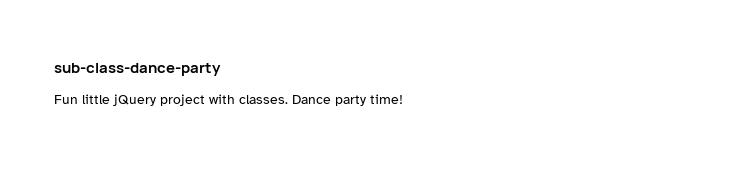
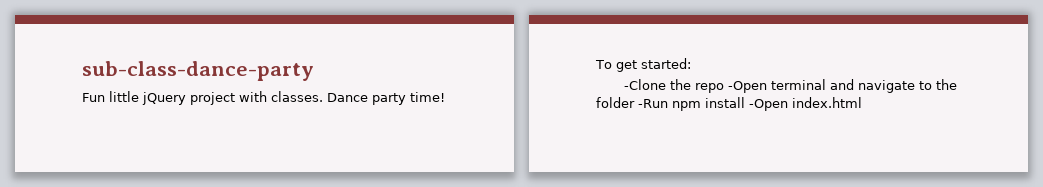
+ To get started:
+ -Clone the repo -Open terminal and navigate to the folder -Run npm install -Open index.html

